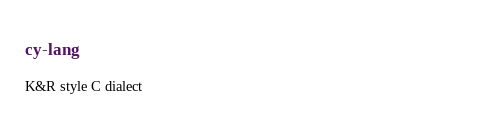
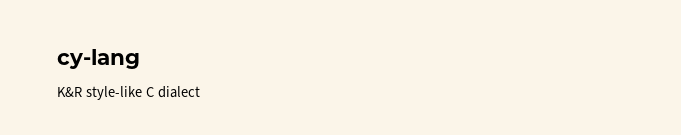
- K&R style C dialect
+ K&R style-like C dialect

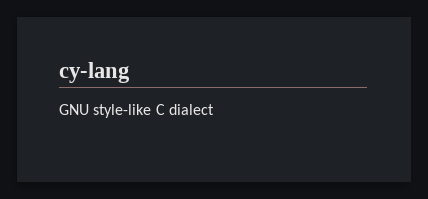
- K&R style-like C dialect
+ GNU style-like C dialect

